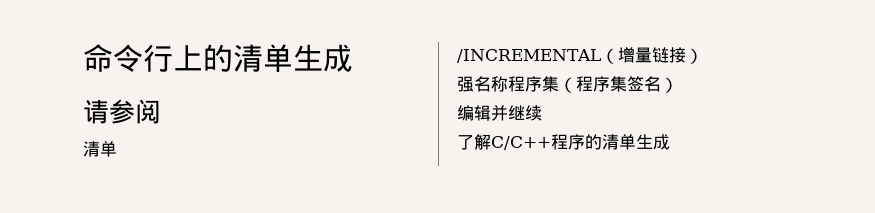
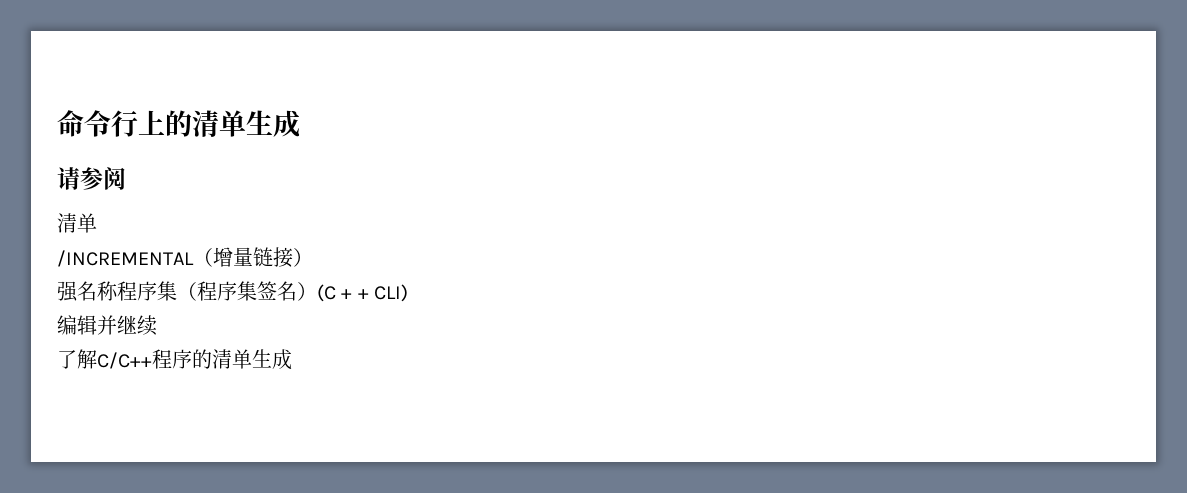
- 强名称程序集（程序集签名）
+ 强名称程序集（程序集签名）(C + + CLI)

